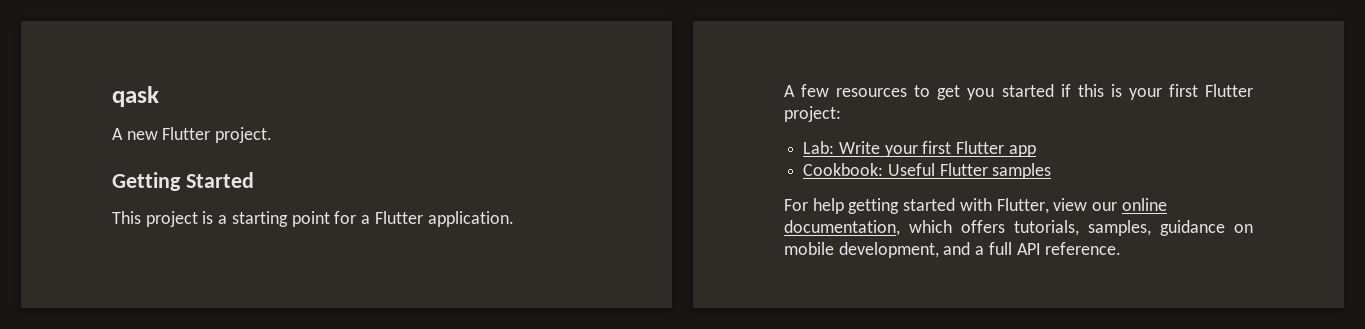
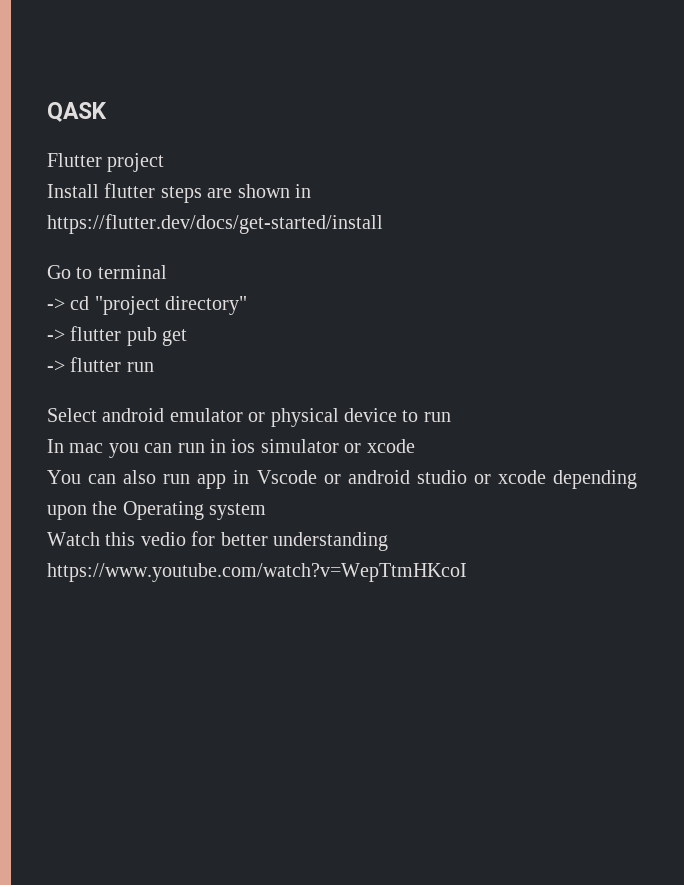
- qask
- A new Flutter project.
- Getting Started
- This project is a starting point for a Flutter application.
- A few resources to get you started if this is your first Flutter project:
- Lab: Write your first Flutter app
- Cookbook: Useful Flutter samples
- For help getting started with Flutter, view our online documentation, which offers tutorials, samples, guidance on mobile development, and a full API reference.
+ QASK
+ Flutter project
+ Install flutter steps are shown in https://flutter.dev/docs/get-started/install
+ Go to terminal
+ -> cd "project directory"
+ -> flutter pub get
+ -> flutter run
+ Select android emulator or physical device to run
+ In mac you can run in ios simulator or xcode
+ You can also run app in Vscode or android studio or xcode depending upon the Operating system
+ Watch this vedio for better understanding https://www.youtube.com/watch?v=WepTtmHKcoI

